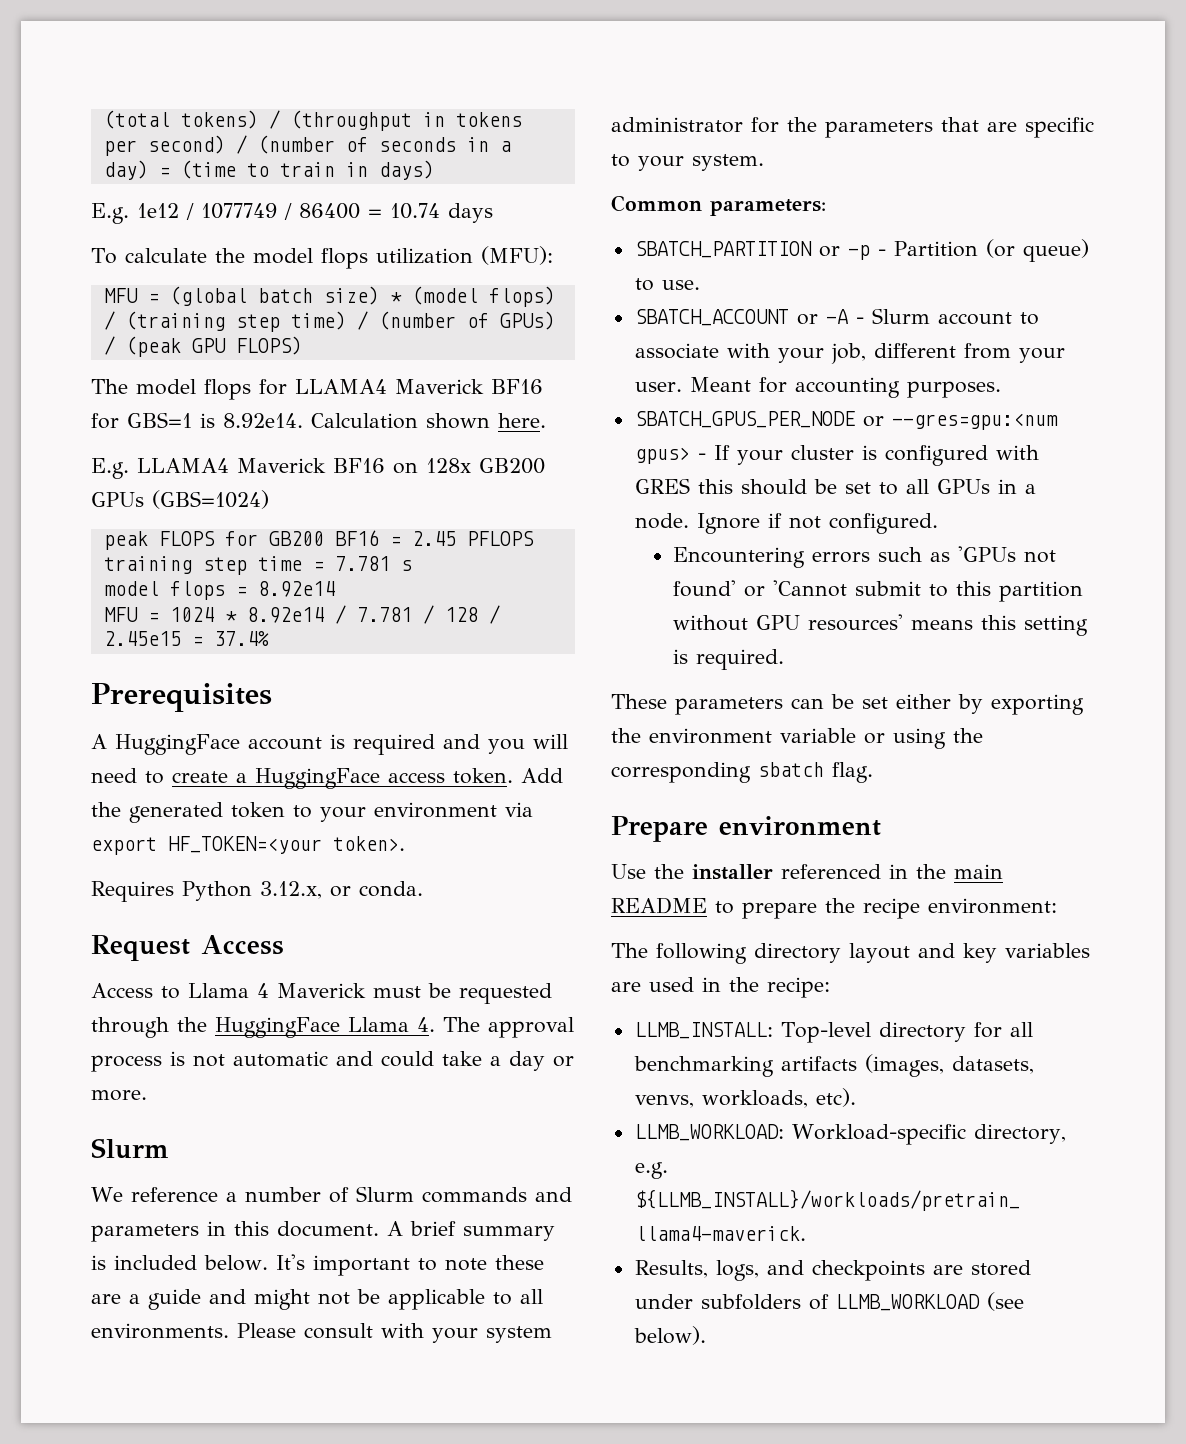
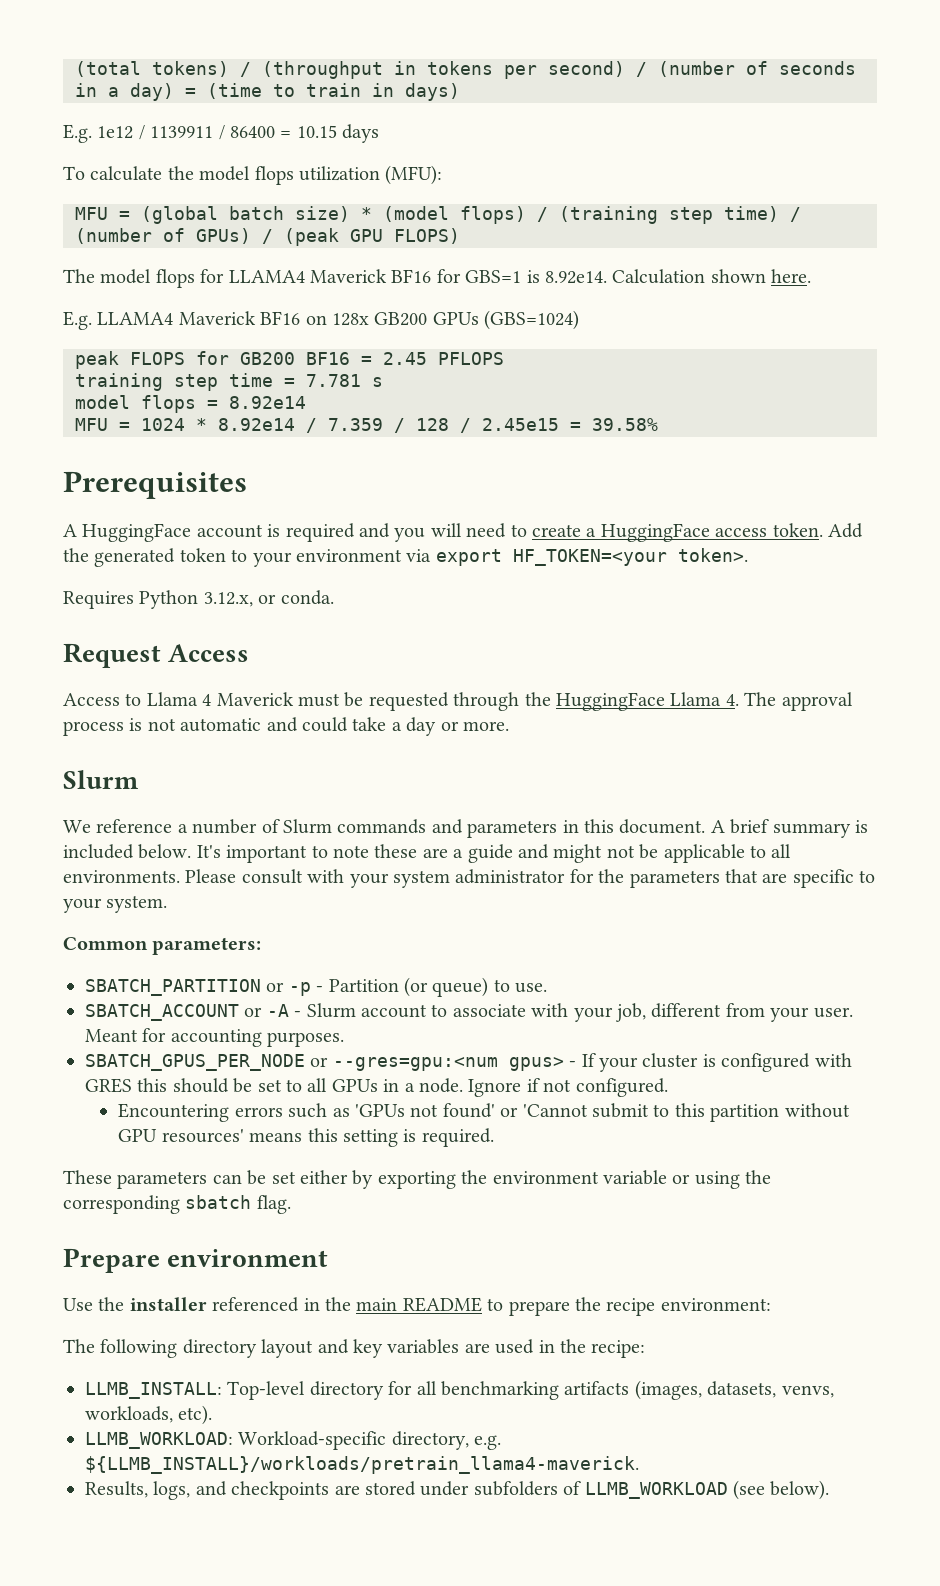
- E.g. 1e12 / 1077749 / 86400 = 10.74 days
+ E.g. 1e12 / 1139911 / 86400 = 10.15 days
- MFU = 1024 * 8.92e14 / 7.781 / 128 / 2.45e15 = 37.4%
+ MFU = 1024 * 8.92e14 / 7.359 / 128 / 2.45e15 = 39.58%

